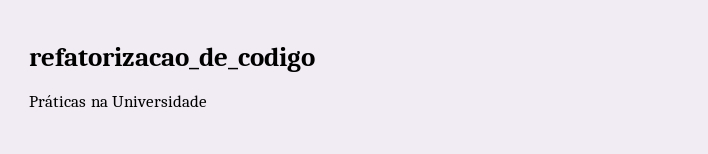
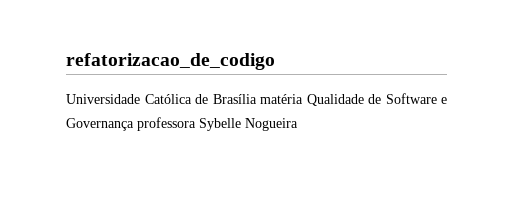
- Práticas na Universidade
+ Universidade Católica de Brasília matéria Qualidade de Software e Governança professora Sybelle Nogueira

